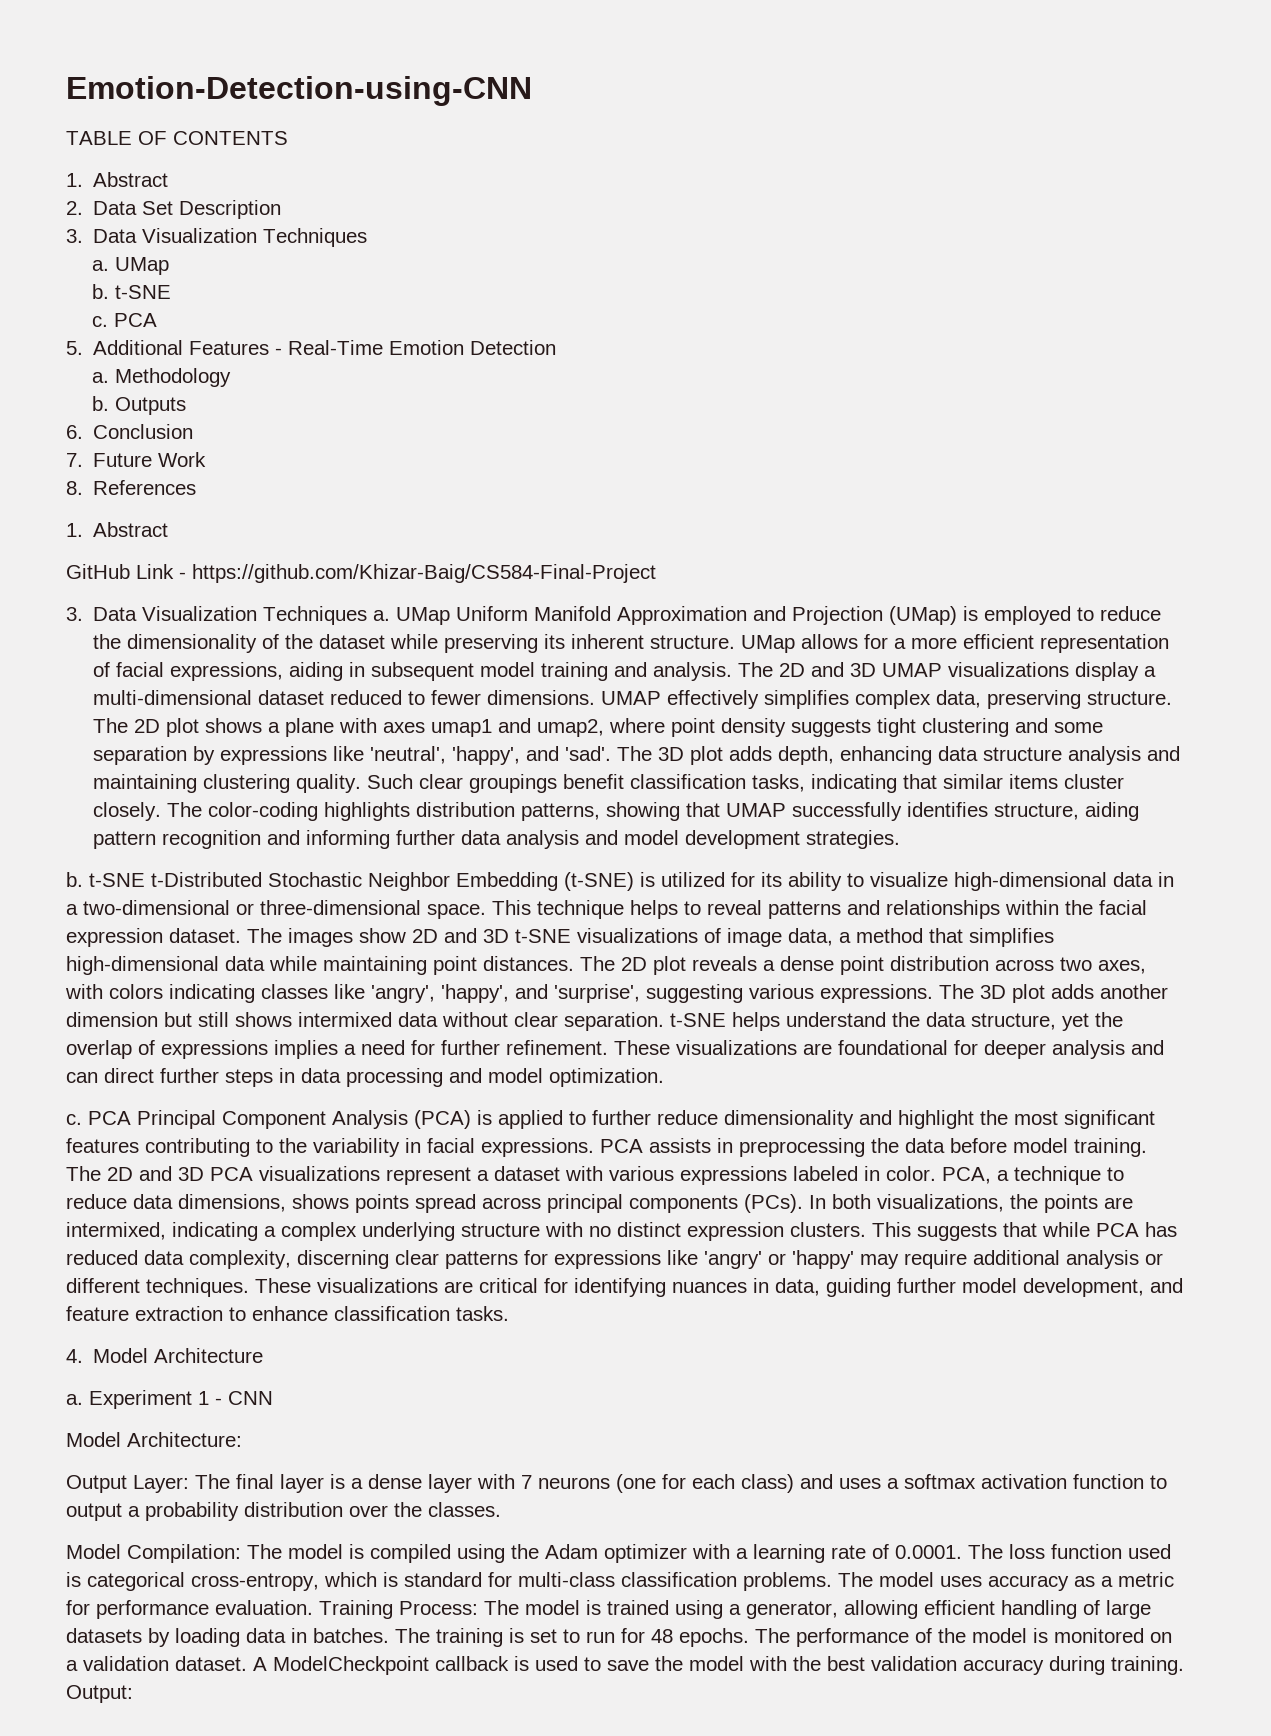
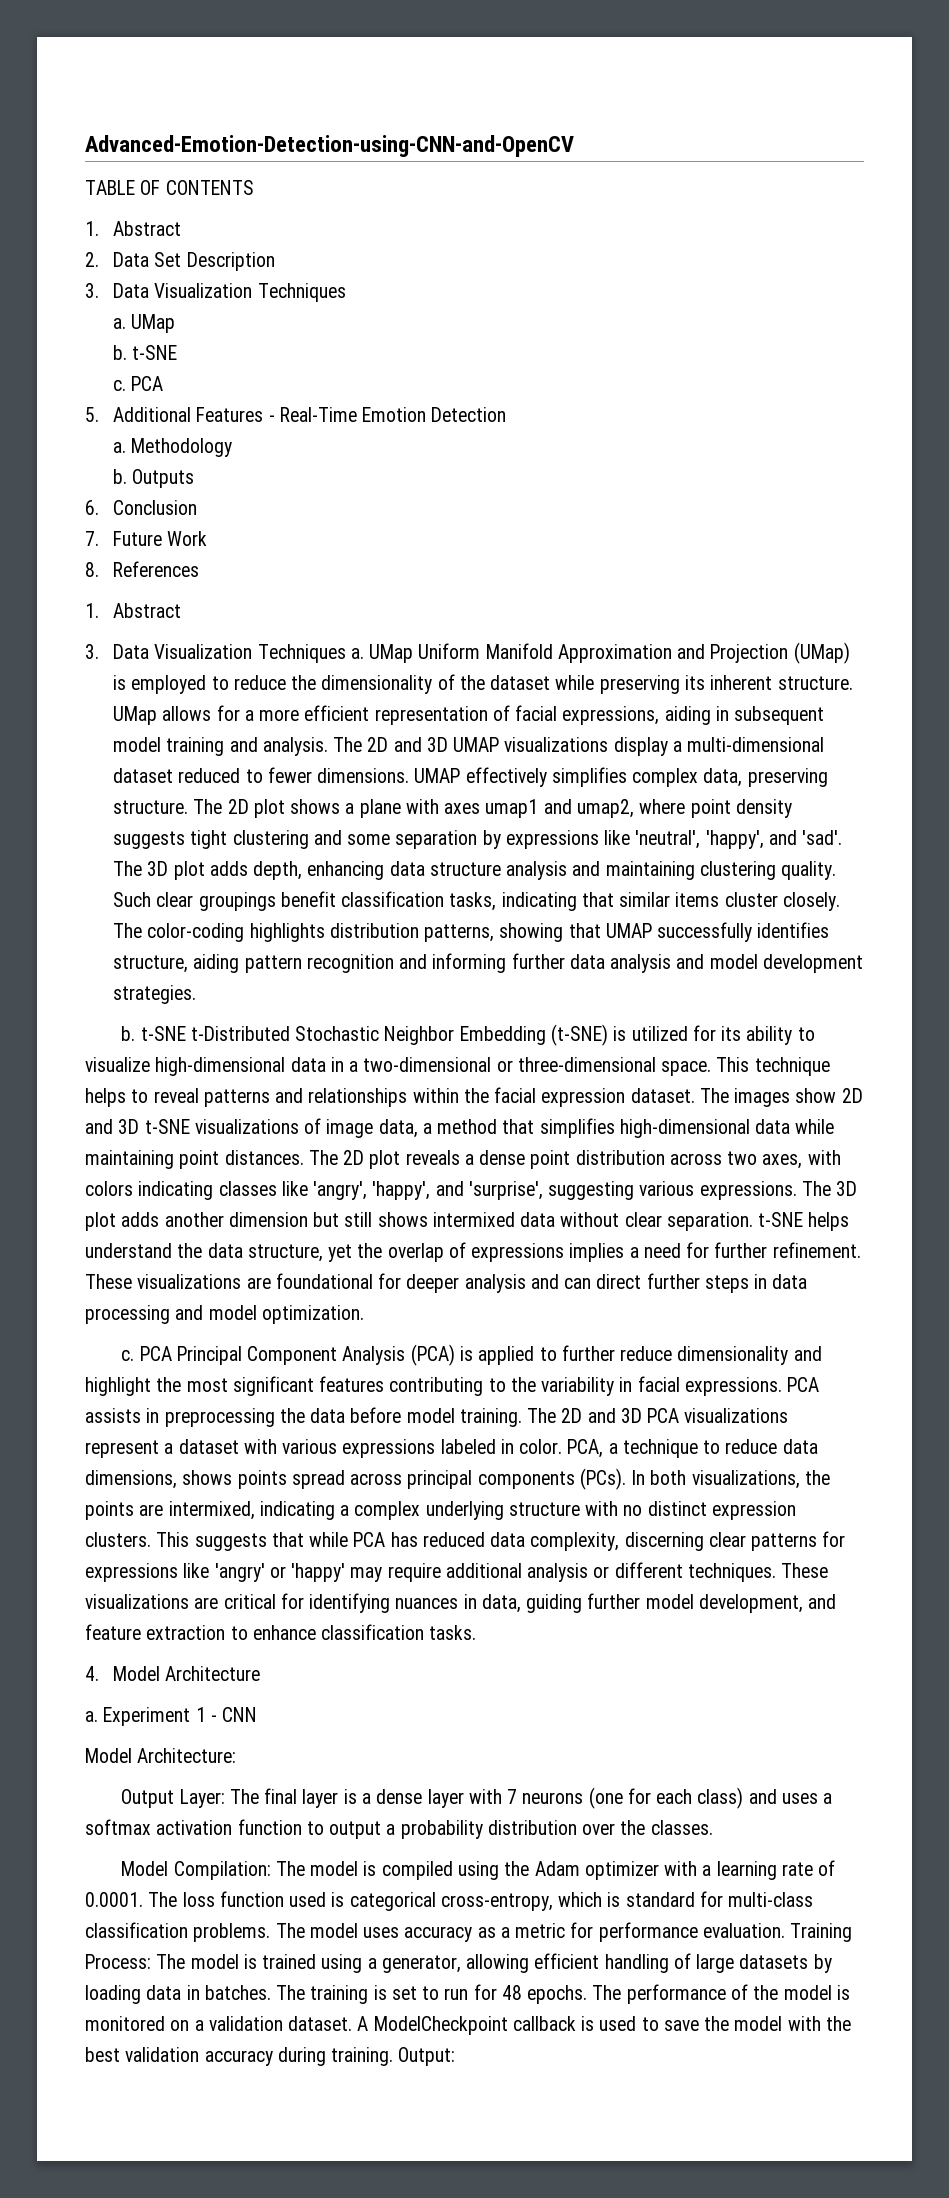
- Emotion-Detection-using-CNN
+ Advanced-Emotion-Detection-using-CNN-and-OpenCV
- GitHub Link - https://github.com/Khizar-Baig/CS584-Final-Project

